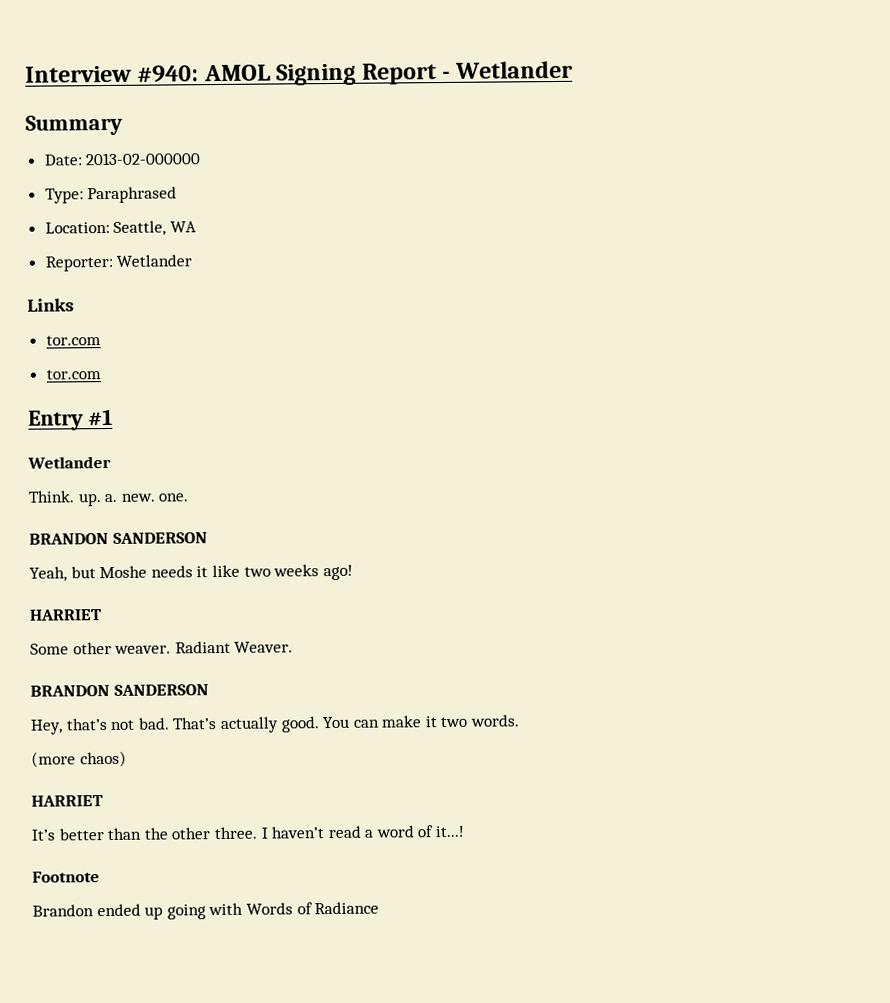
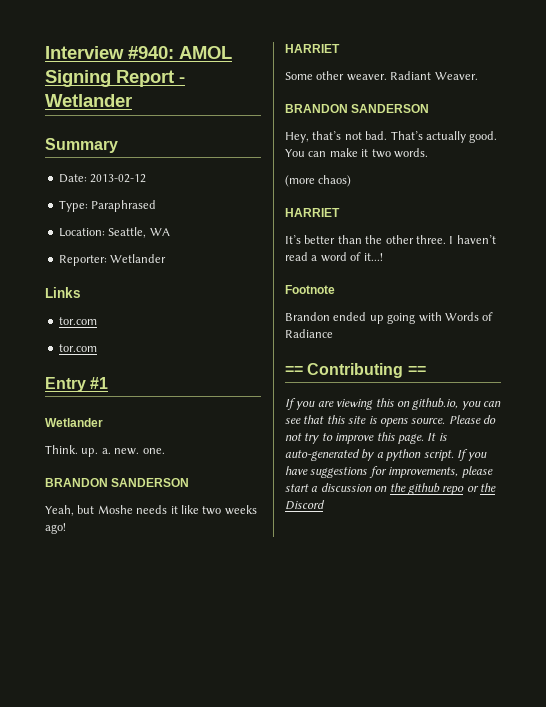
- Date: 2013-02-000000
+ Date: 2013-02-12
+ == Contributing ==
+ If you are viewing this on github.io, you can see that this site is opens source. Please do not try to improve this page. It is auto-generated by a python script. If you have suggestions for improvements, please start a discussion on the github repo or the Discord

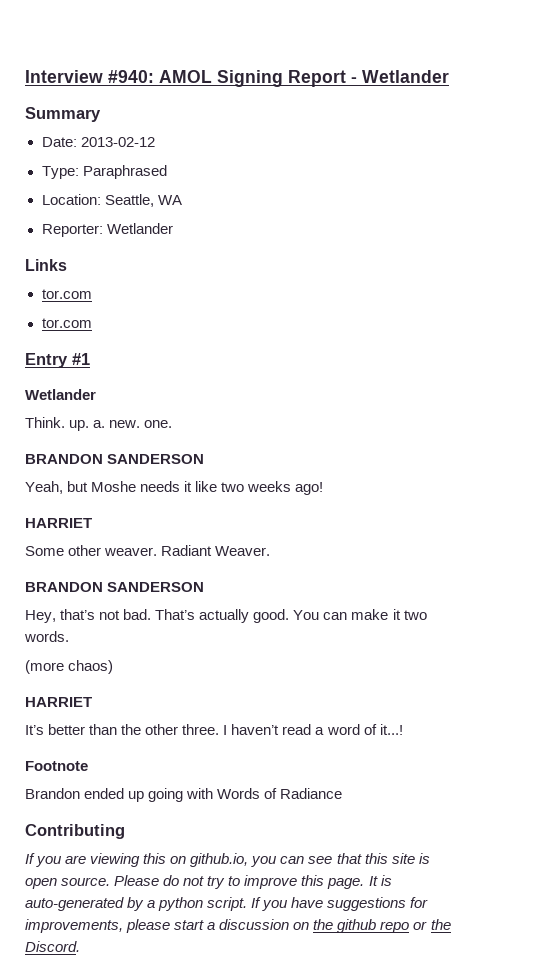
- == Contributing ==
+ Contributing
- If you are viewing this on github.io, you can see that this site is opens source.
+ If you are viewing this on github.io, you can see that this site is open source.
- If you have suggestions for improvements, please start a discussion on the github repo or the Discord
+ If you have suggestions for improvements, please start a discussion on the github repo or the Discord.

